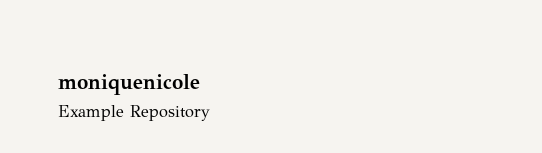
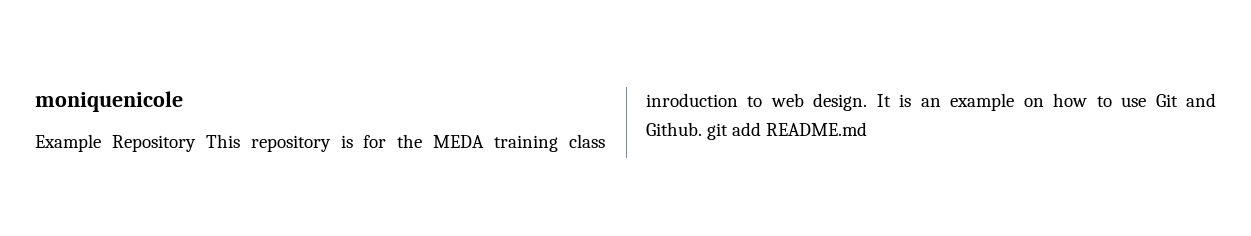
- Example Repository
+ Example Repository This repository is for the MEDA training class inroduction to web design. It is an example on how to use Git and Github. git add README.md

